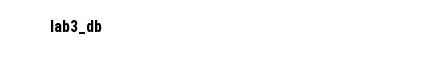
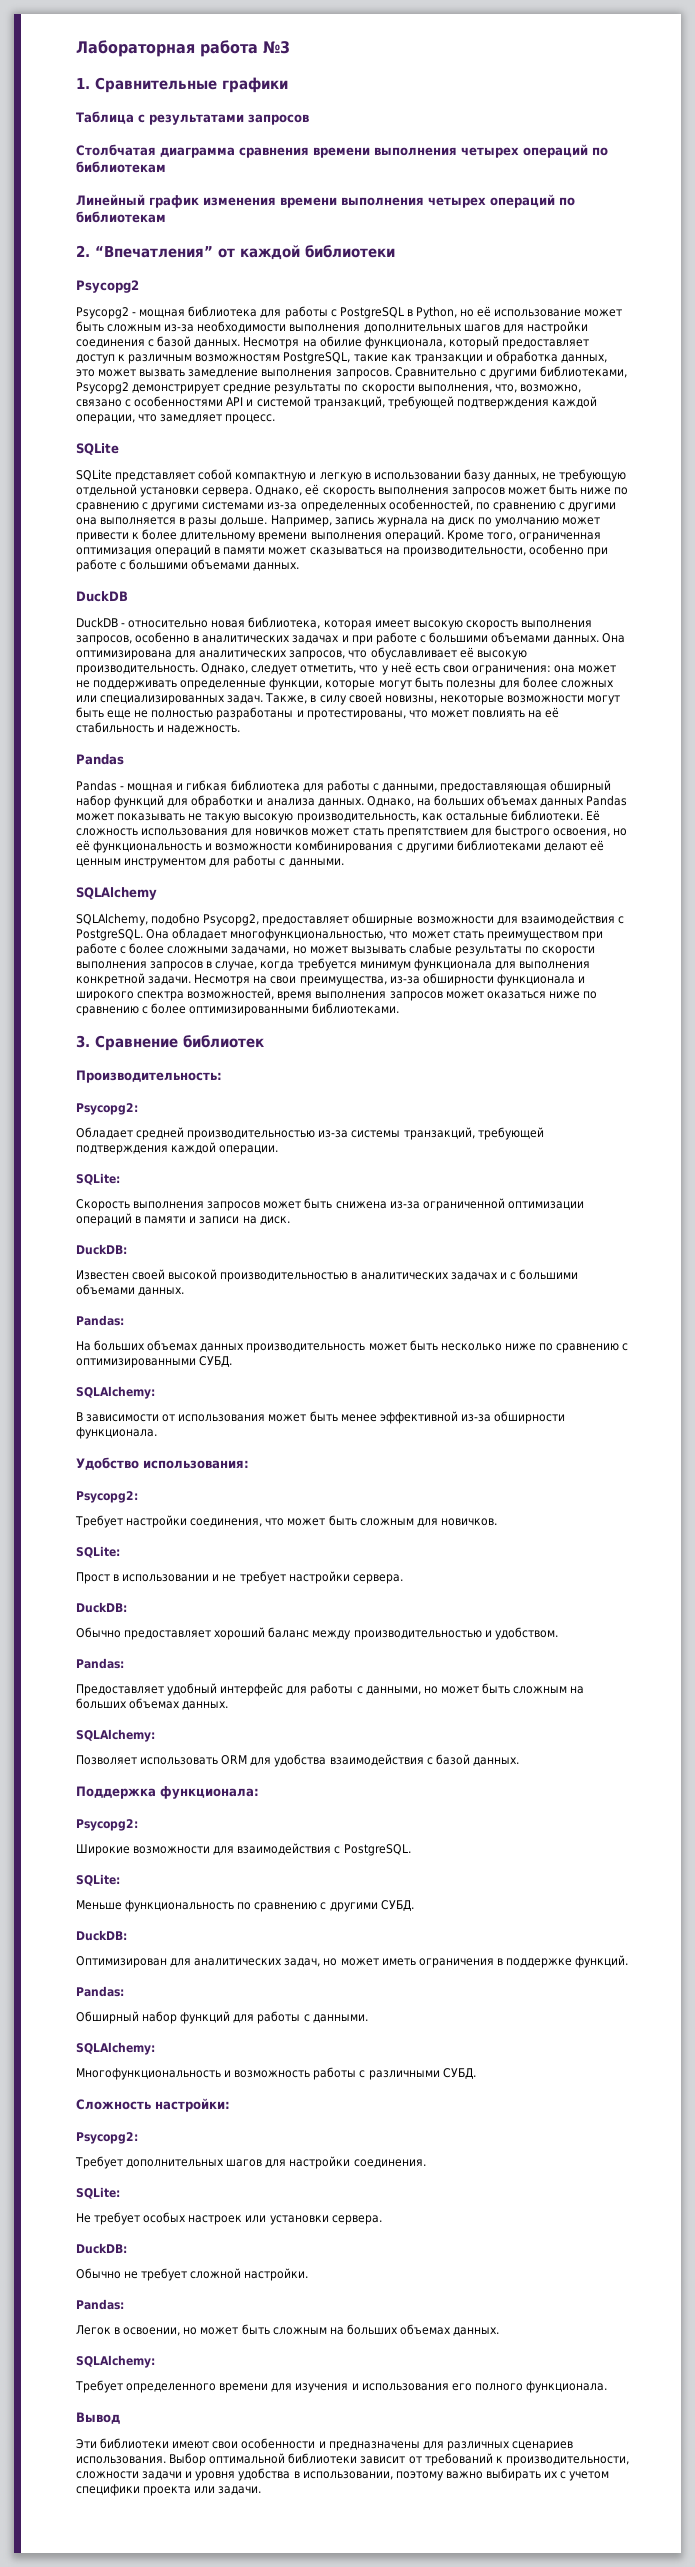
- lab3_db
+ Лабораторная работа №3
+ 1. Сравнительные графики
+ Таблица с результатами запросов
+ Столбчатая диаграмма сравнения времени выполнения четырех операций по библиотекам
+ Линейный график изменения времени выполнения четырех операций по библиотекам
+ 2. “Впечатления” от каждой библиотеки
+ Psycopg2
+ Psycopg2 - мощная библиотека для работы с PostgreSQL в Python, но её использование может быть сложным из-за необходимости выполнения дополнительных шагов для настройки соединения с базой данных. Несмотря на обилие функционала, который предоставляет доступ к различным возможностям PostgreSQL, такие как транзакции и обработка данных, это может вызвать замедление выполнения запросов. Сравнительно с другими библиотеками, Psycopg2 демонстрирует средние результаты по скорости выполнения, что, возможно, связано с особенностями API и системой транзакций, требующей подтверждения каждой операции, что замедляет процесс.
+ SQLite
+ SQLite представляет собой компактную и легкую в использовании базу данных, не требующую отдельной установки сервера. Однако, её скорость выполнения запросов может быть ниже по сравнению с другими системами из-за определенных особенностей, по сравнению с другими она выполняется в разы дольше. Например, запись журнала на диск по умолчанию может привести к более длительному времени выполнения операций. Кроме того, ограниченная оптимизация операций в памяти может сказываться на производительности, особенно при работе с большими объемами данных.
+ DuckDB
+ DuckDB - относительно новая библиотека, которая имеет высокую скорость выполнения запросов, особенно в аналитических задачах и при работе с большими объемами данных. Она оптимизирована для аналитических запросов, что обуславливает её высокую производительность. Однако, следует отметить, что у неё есть свои ограничения: она может не поддерживать определенные функции, которые могут быть полезны для более сложных или специализированных задач. Также, в силу своей новизны, некоторые возможности могут быть еще не полностью разработаны и протестированы, что может повлиять на её стабильность и надежность.
+ Pandas
+ Pandas - мощная и гибкая библиотека для работы с данными, предоставляющая обширный набор функций для обработки и анализа данных. Однако, на больших объемах данных Pandas может показывать не такую высокую производительность, как остальные библиотеки. Её сложность использования для новичков может стать препятствием для быстрого освоения, но её функциональность и возможности комбинирования с другими библиотеками делают её ценным инструментом для работы с данными.
+ SQLAlchemy
+ SQLAlchemy, подобно Psycopg2, предоставляет обширные возможности для взаимодействия с PostgreSQL. Она обладает многофункциональностью, что может стать преимуществом при работе с более сложными задачами, но может вызывать слабые результаты по скорости выполнения запросов в случае, когда требуется минимум функционала для выполнения конкретной задачи. Несмотря на свои преимущества, из-за обширности функционала и широкого спектра возможностей, время выполнения запросов может оказаться ниже по сравнению с более оптимизированными библиотеками.
+ 3. Сравнение библиотек
+ Производительность:
+ Psycopg2:
+ Обладает средней производительностью из-за системы транзакций, требующей подтверждения каждой операции.
+ SQLite:
+ Скорость выполнения запросов может быть снижена из-за ограниченной оптимизации операций в памяти и записи на диск.
+ DuckDB:
+ Известен своей высокой производительностью в аналитических задачах и с большими объемами данных.
+ Pandas:
+ На больших объемах данных производительность может быть несколько ниже по сравнению с оптимизированными СУБД.
+ SQLAlchemy:
+ В зависимости от использования может быть менее эффективной из-за обширности функционала.
+ Удобство использования:
+ Psycopg2:
+ Требует настройки соединения, что может быть сложным для новичков.
+ SQLite:
+ Прост в использовании и не требует настройки сервера.
+ DuckDB:
+ Обычно предоставляет хороший баланс между производительностью и удобством.
+ Pandas:
+ Предоставляет удобный интерфейс для работы с данными, но может быть сложным на больших объемах данных.
+ SQLAlchemy:
+ Позволяет использовать ORM для удобства взаимодействия с базой данных.
+ Поддержка функционала:
+ Psycopg2:
+ Широкие возможности для взаимодействия с PostgreSQL.
+ SQLite:
+ Меньше функциональность по сравнению с другими СУБД.
+ DuckDB:
+ Оптимизирован для аналитических задач, но может иметь ограничения в поддержке функций.
+ Pandas:
+ Обширный набор функций для работы с данными.
+ SQLAlchemy:
+ Многофункциональность и возможность работы с различными СУБД.
+ Сложность настройки:
+ Psycopg2:
+ Требует дополнительных шагов для настройки соединения.
+ SQLite:
+ Не требует особых настроек или установки сервера.
+ DuckDB:
+ Обычно не требует сложной настройки.
+ Pandas:
+ Легок в освоении, но может быть сложным на больших объемах данных.
+ SQLAlchemy:
+ Требует определенного времени для изучения и использования его полного функционала.
+ Вывод
+ Эти библиотеки имеют свои особенности и предназначены для различных сценариев использования. Выбор оптимальной библиотеки зависит от требований к производительности, сложности задачи и уровня удобства в использовании, поэтому важно выбирать их с учетом специфики проекта или задачи.

